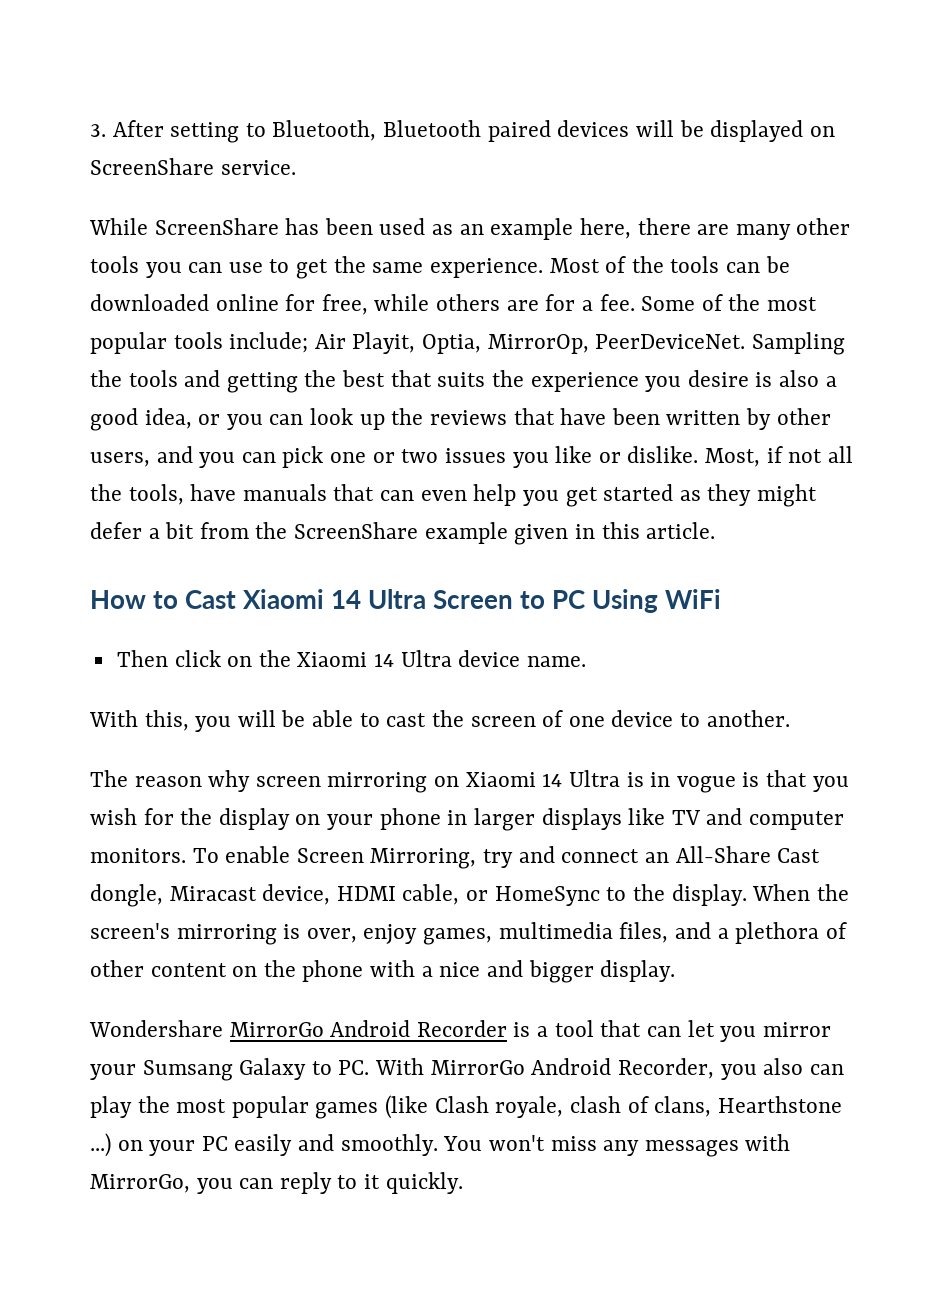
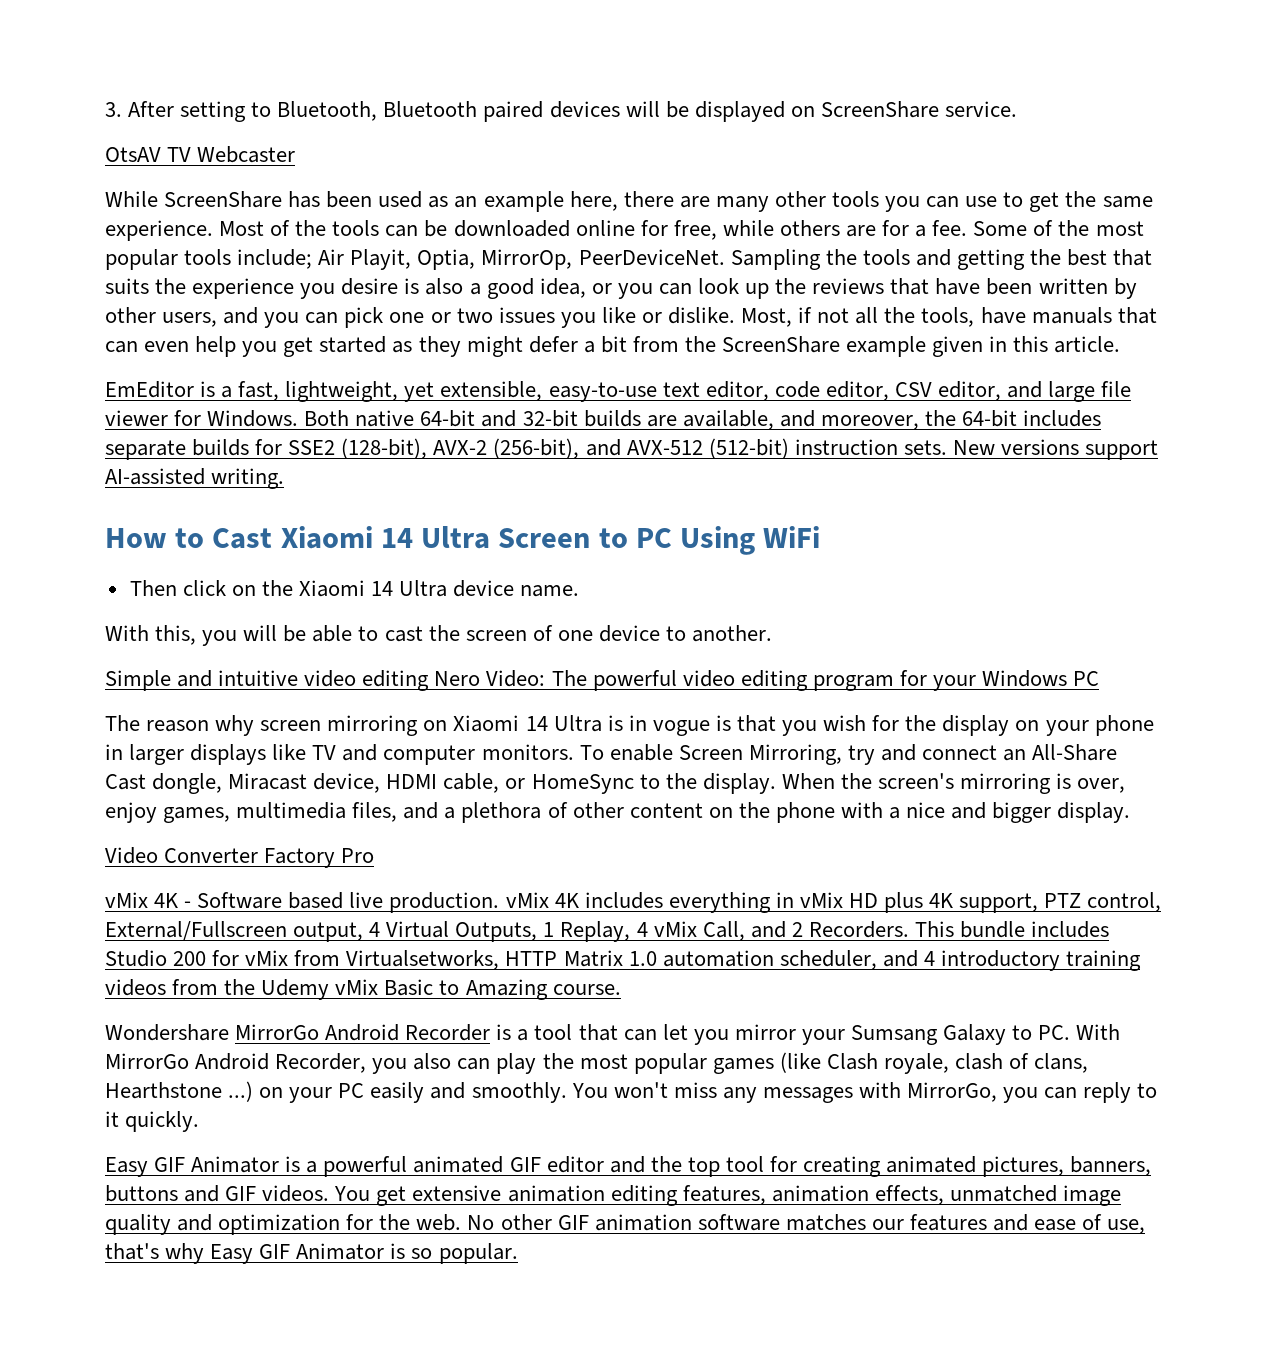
+ OtsAV TV Webcaster
+ EmEditor is a fast, lightweight, yet extensible, easy-to-use text editor, code editor, CSV editor, and large file viewer for Windows. Both native 64-bit and 32-bit builds are available, and moreover, the 64-bit includes separate builds for SSE2 (128-bit), AVX-2 (256-bit), and AVX-512 (512-bit) instruction sets. New versions support AI-assisted writing.
+ Simple and intuitive video editing Nero Video: The powerful video editing program for your Windows PC
+ Video Converter Factory Pro
+ vMix 4K - Software based live production. vMix 4K includes everything in vMix HD plus 4K support, PTZ control, External/Fullscreen output, 4 Virtual Outputs, 1 Replay, 4 vMix Call, and 2 Recorders. This bundle includes Studio 200 for vMix from Virtualsetworks, HTTP Matrix 1.0 automation scheduler, and 4 introductory training videos from the Udemy vMix Basic to Amazing course.
+ Easy GIF Animator is a powerful animated GIF editor and the top tool for creating animated pictures, banners, buttons and GIF videos. You get extensive animation editing features, animation effects, unmatched image quality and optimization for the web. No other GIF animation software matches our features and ease of use, that's why Easy GIF Animator is so popular.

